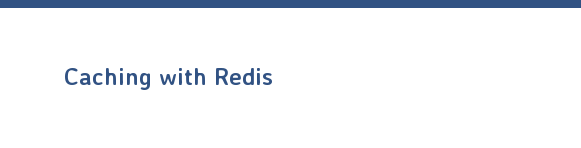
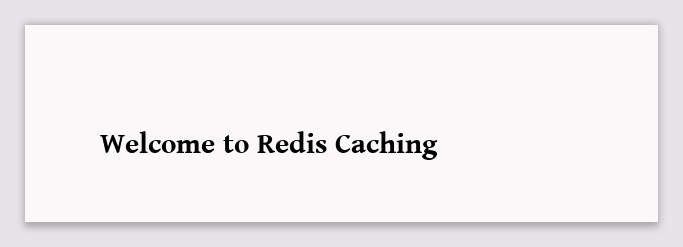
- Caching with Redis
+ Welcome to Redis Caching

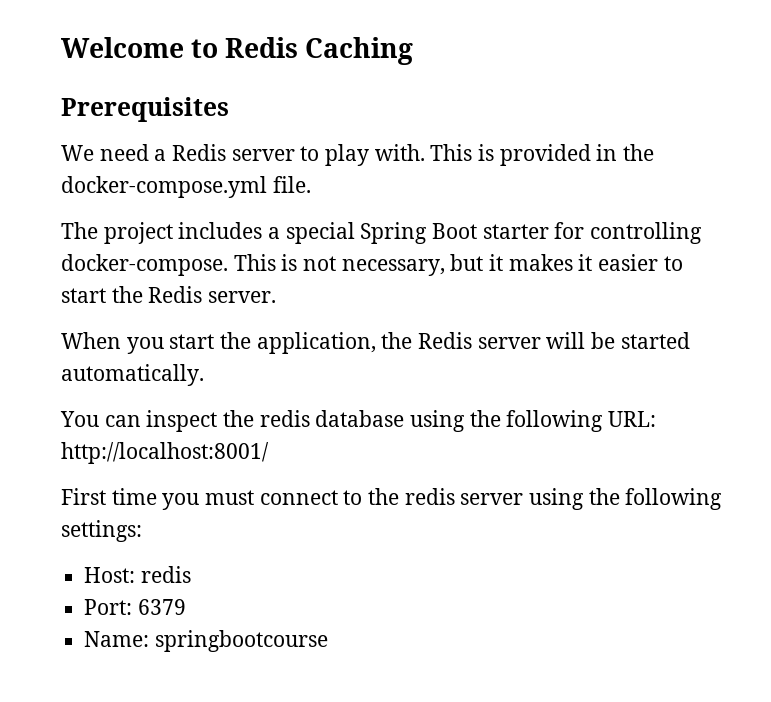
+ Prerequisites
+ We need a Redis server to play with. This is provided in the docker-compose.yml file.
+ The project includes a special Spring Boot starter for controlling docker-compose. This is not necessary, but it makes it easier to start the Redis server.
+ When you start the application, the Redis server will be started automatically.
+ You can inspect the redis database using the following URL: http://localhost:8001/
+ First time you must connect to the redis server using the following settings:
+ Host: redis
+ Port: 6379
+ Name: springbootcourse

